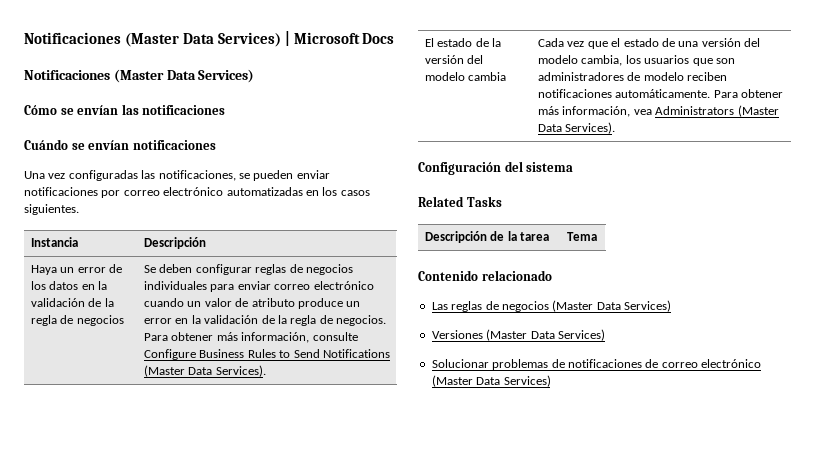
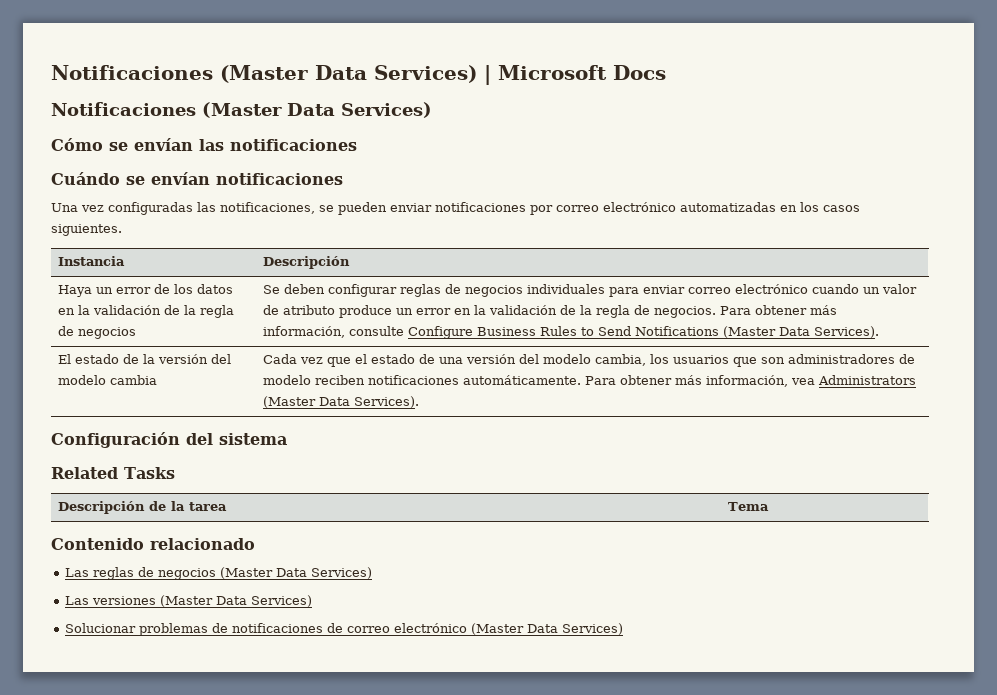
- Versiones (Master Data Services)
+ Las versiones (Master Data Services)

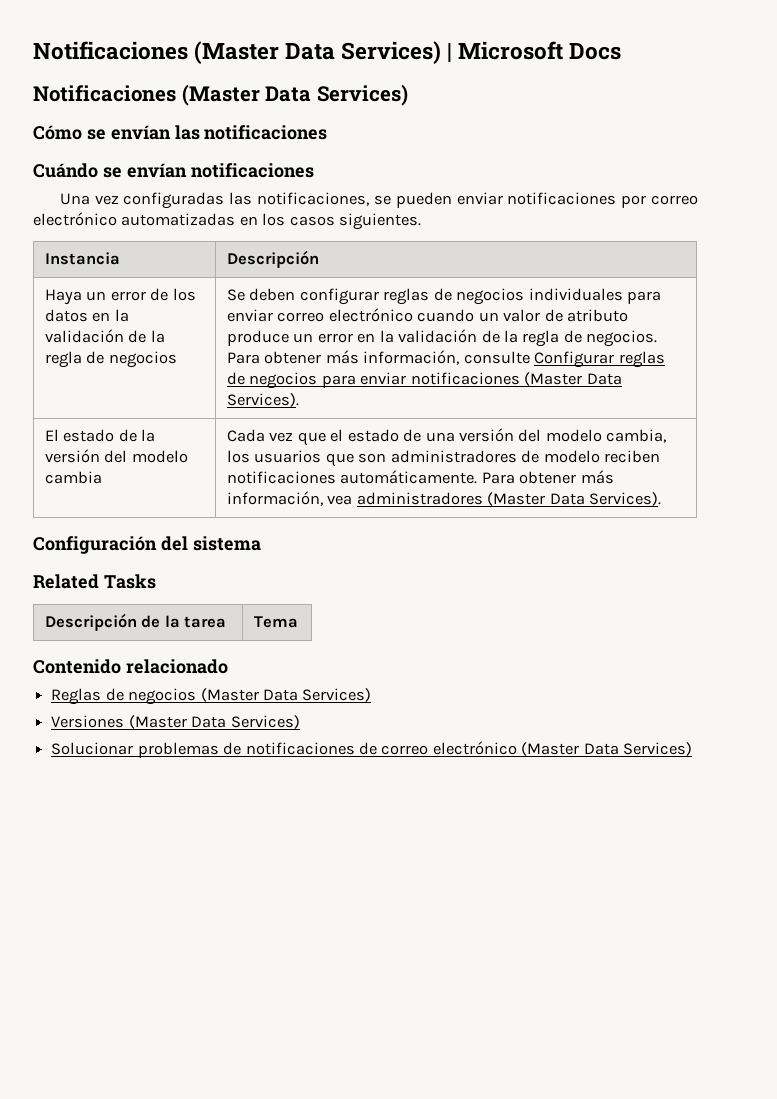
- Para obtener más información, consulte Configure Business Rules to Send Notifications (Master Data Services).
+ Para obtener más información, consulte Configurar reglas de negocios para enviar notificaciones (Master Data Services).
- El estado de la versión del modelo cambia | Cada vez que el estado de una versión del modelo cambia, los usuarios que son administradores de modelo reciben notificaciones automáticamente. Para obtener más información, vea Administrators (Master Data Services).
+ El estado de la versión del modelo cambia | Cada vez que el estado de una versión del modelo cambia, los usuarios que son administradores de modelo reciben notificaciones automáticamente. Para obtener más información, vea administradores (Master Data Services).
- Las reglas de negocios (Master Data Services)
+ Reglas de negocios (Master Data Services)
- Las versiones (Master Data Services)
+ Versiones (Master Data Services)

